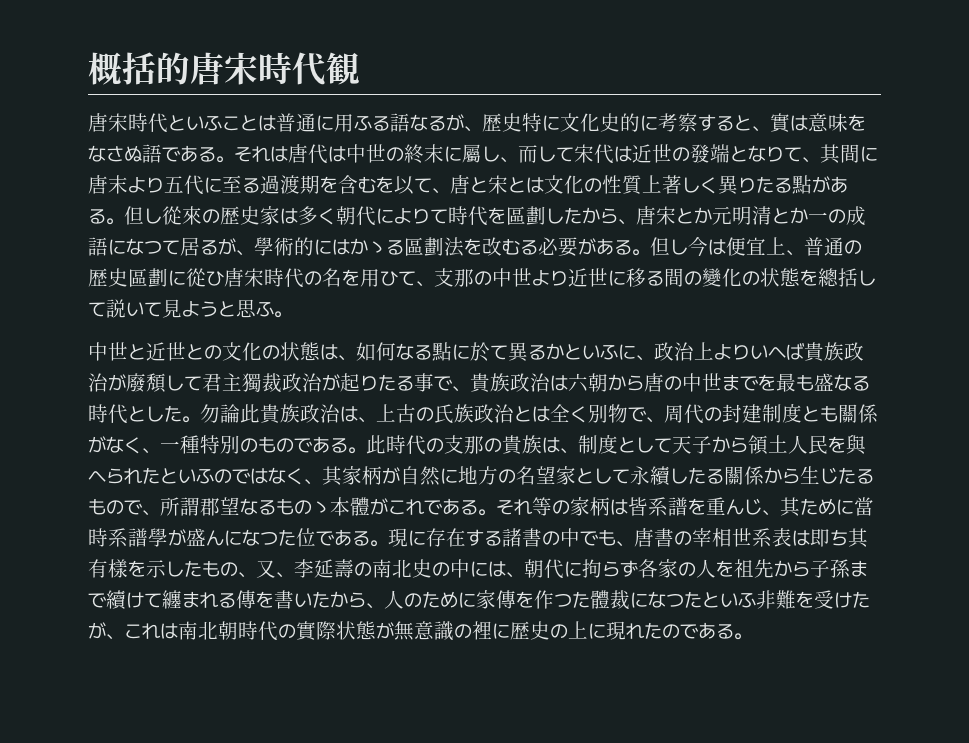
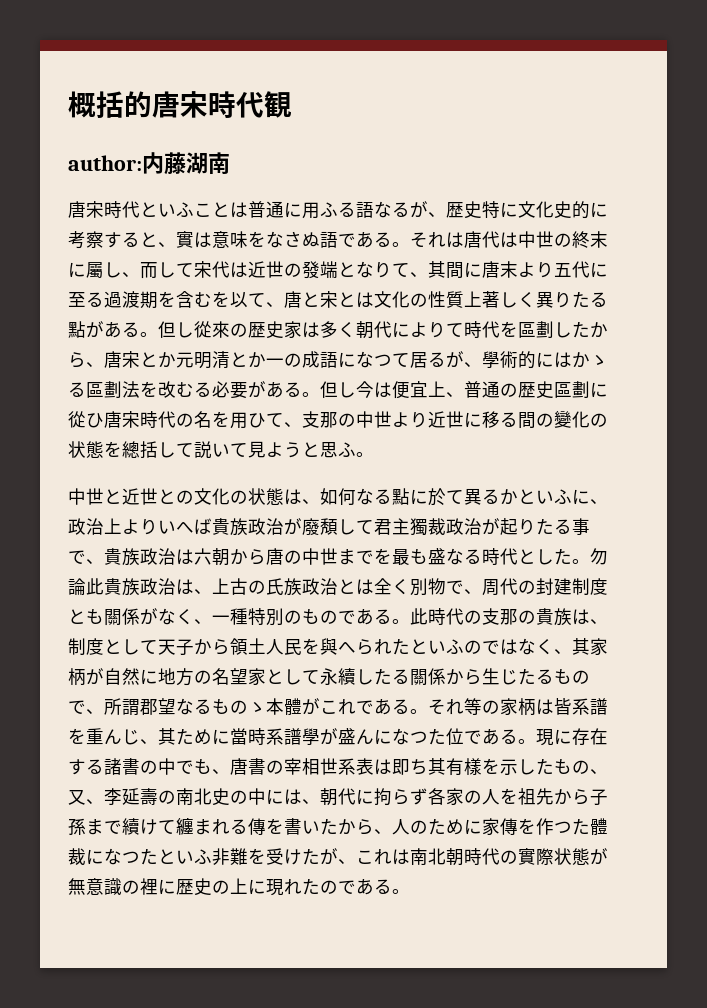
+ author:内藤湖南

